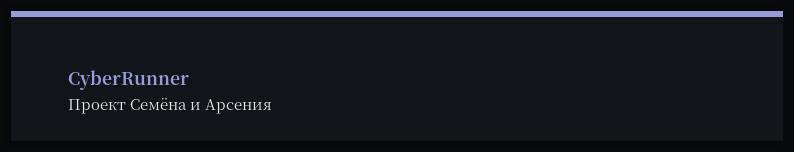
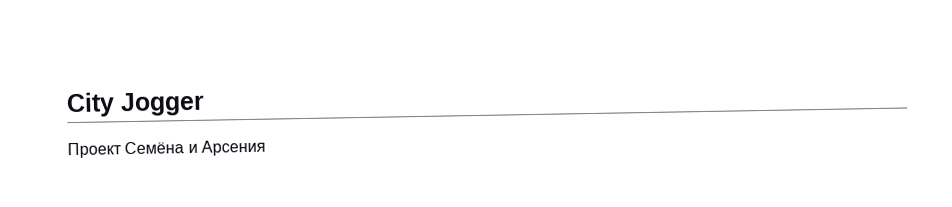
- CyberRunner
+ City Jogger

